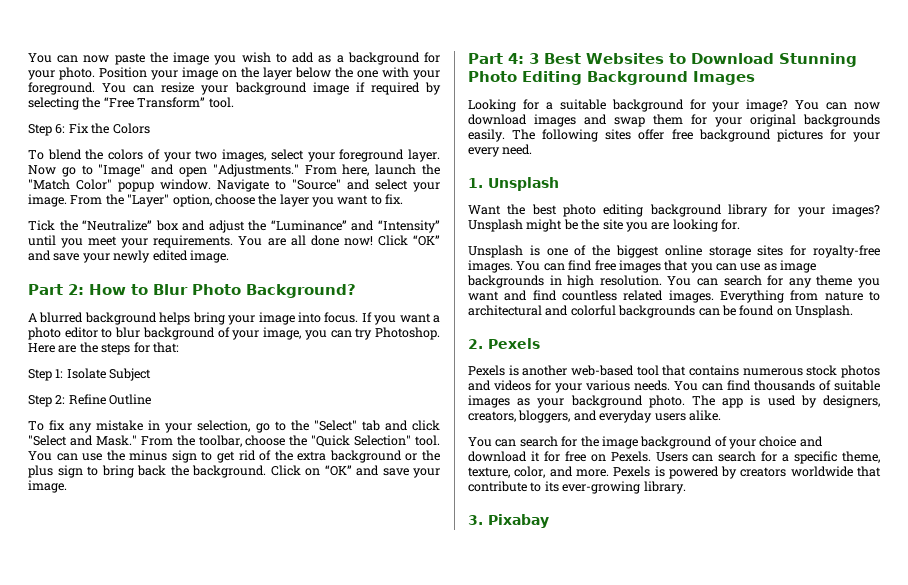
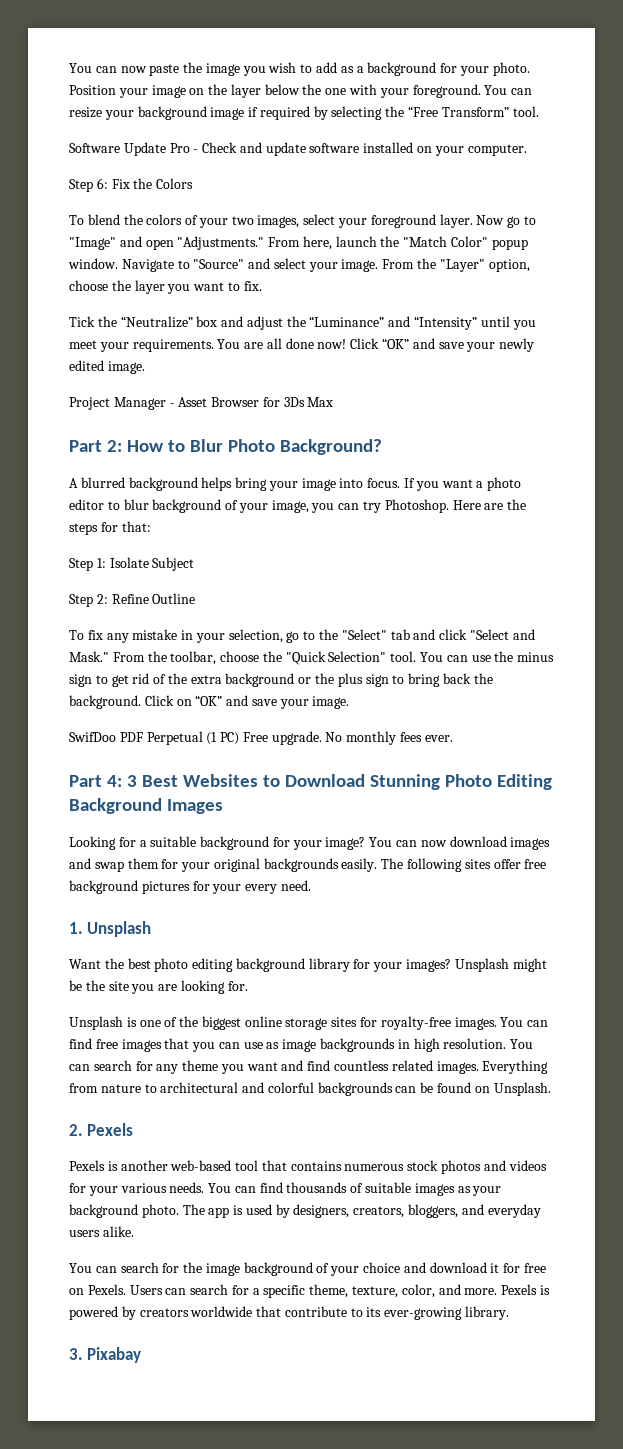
+ Software Update Pro - Check and update software installed on your computer.
+ Project Manager - Asset Browser for 3Ds Max
+ SwifDoo PDF Perpetual (1 PC) Free upgrade. No monthly fees ever.

